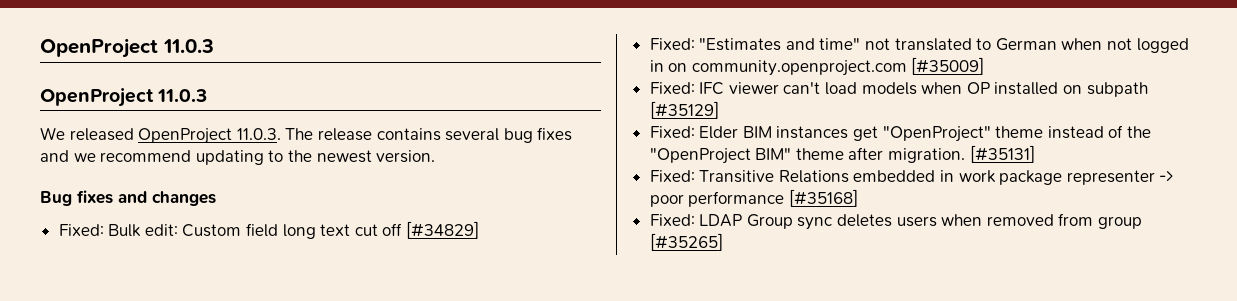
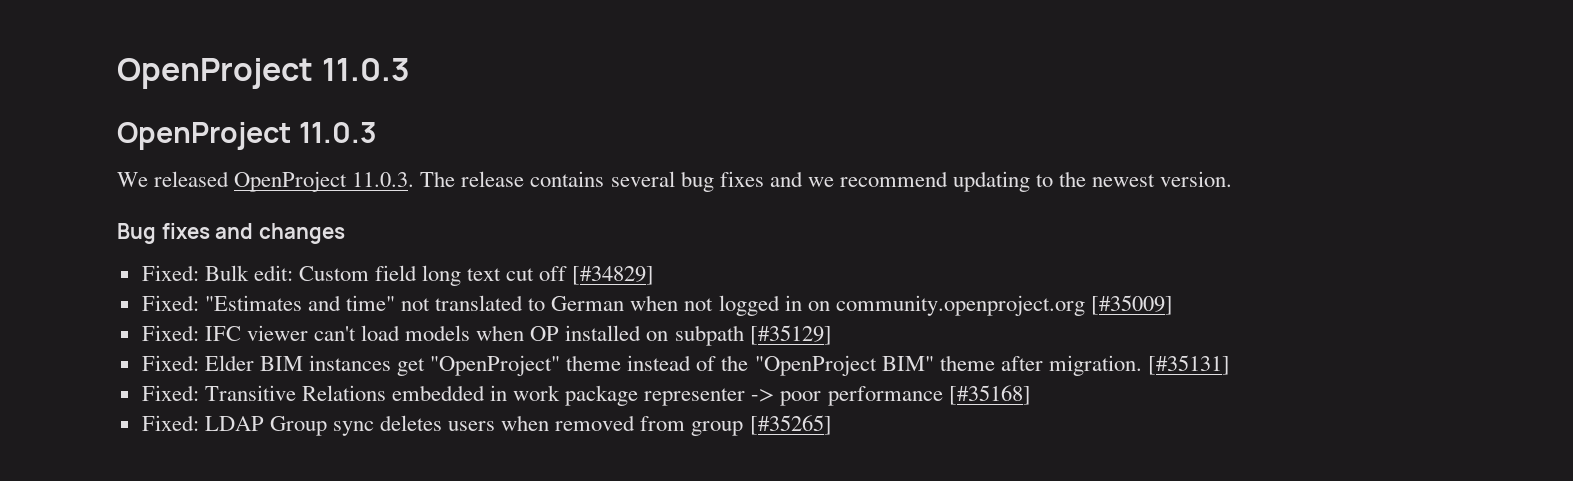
- Fixed: "Estimates and time" not translated to German when not logged in on community.openproject.com [#35009]
+ Fixed: "Estimates and time" not translated to German when not logged in on community.openproject.org [#35009]

